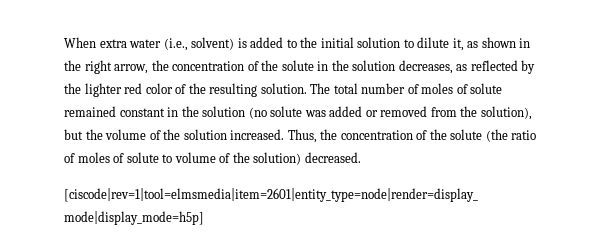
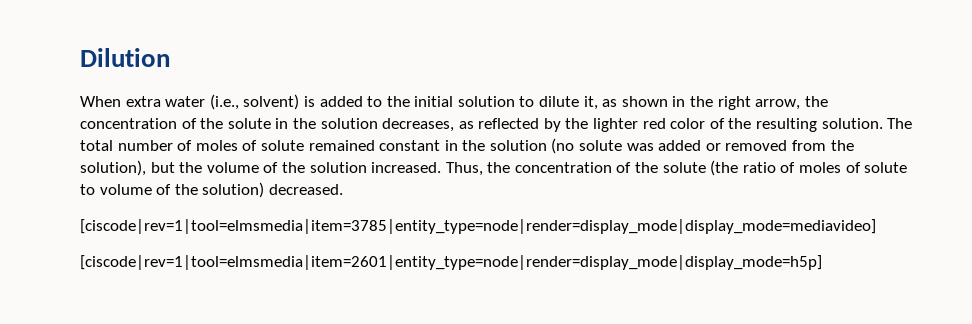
+ Dilution
+ [ciscode|rev=1|tool=elmsmedia|item=3785|entity_type=node|render=display_mode|display_mode=mediavideo]

